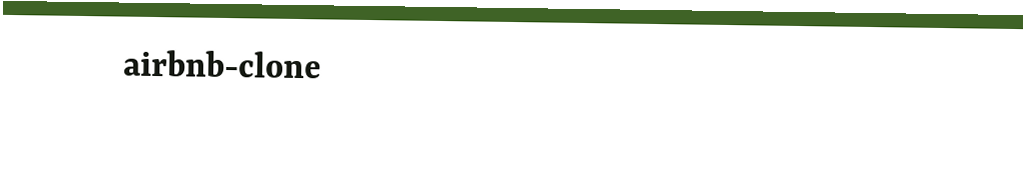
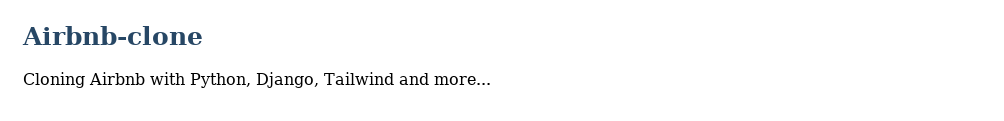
- airbnb-clone
+ Airbnb-clone
+ Cloning Airbnb with Python, Django, Tailwind and more...

